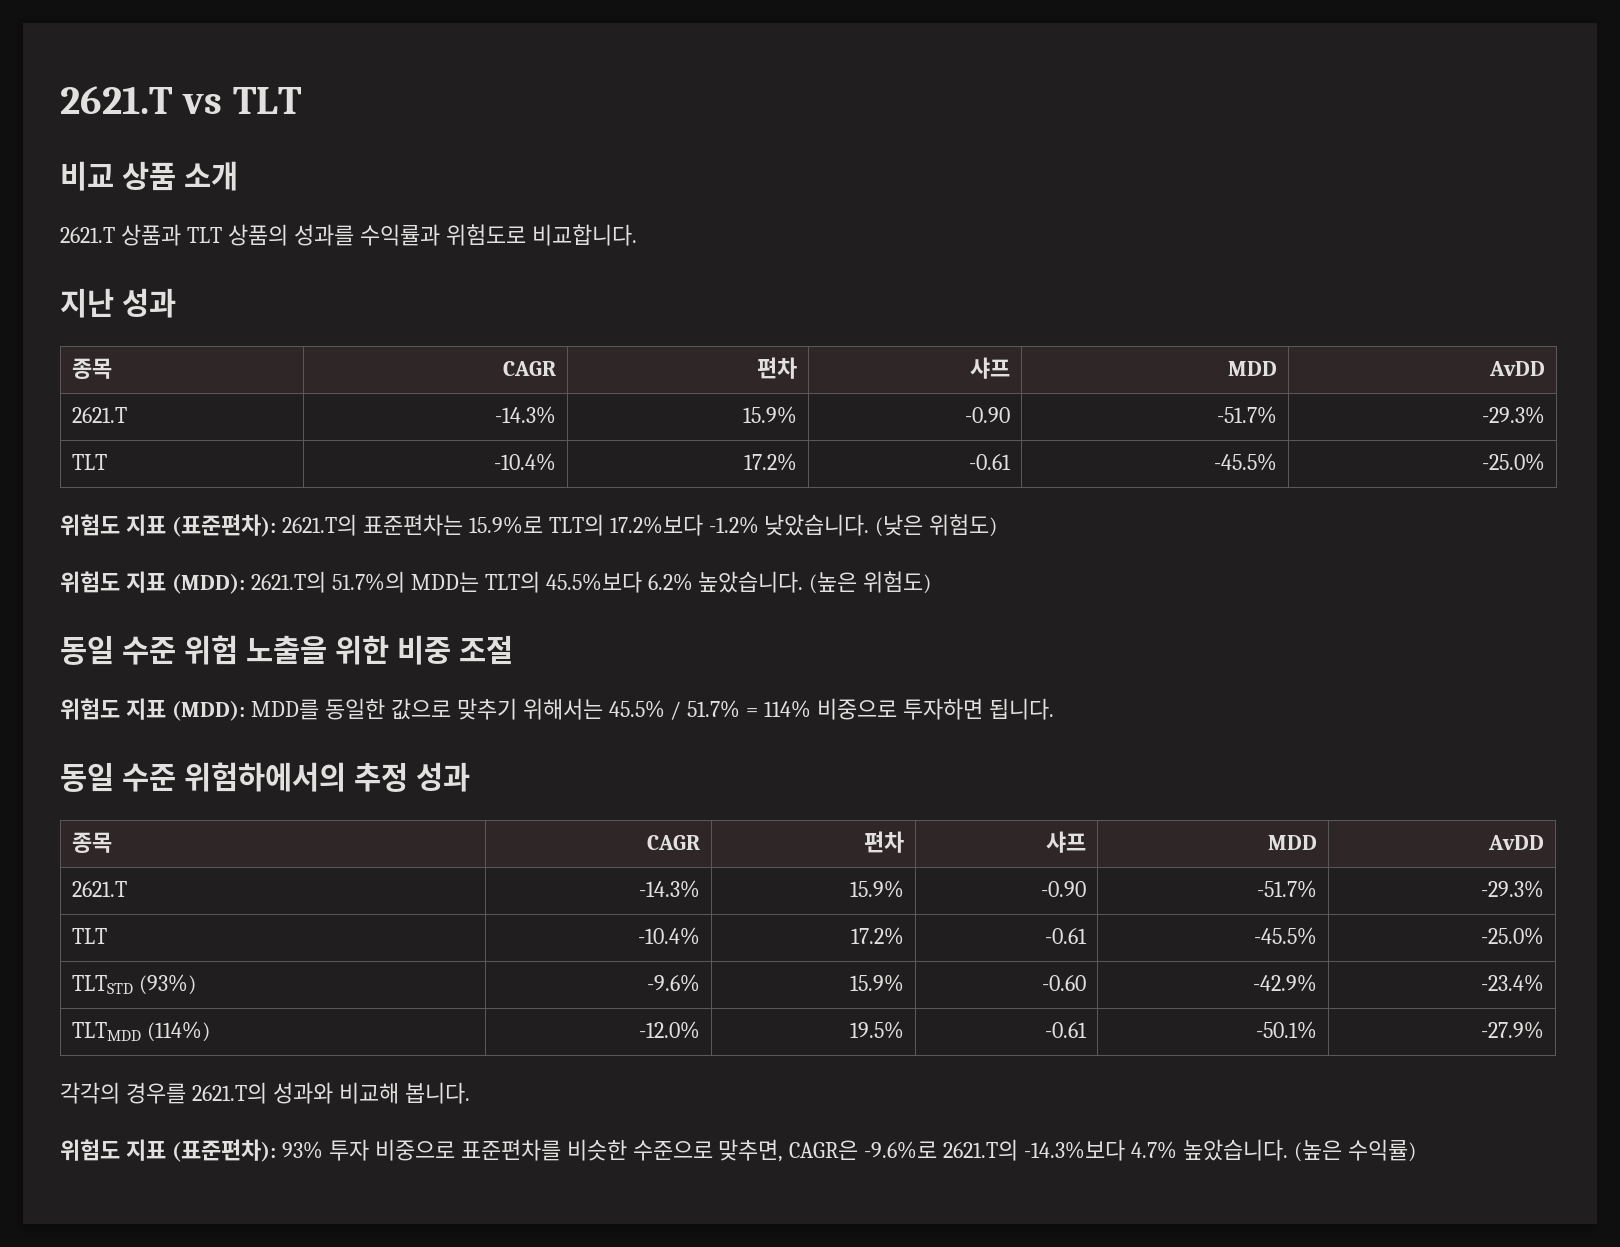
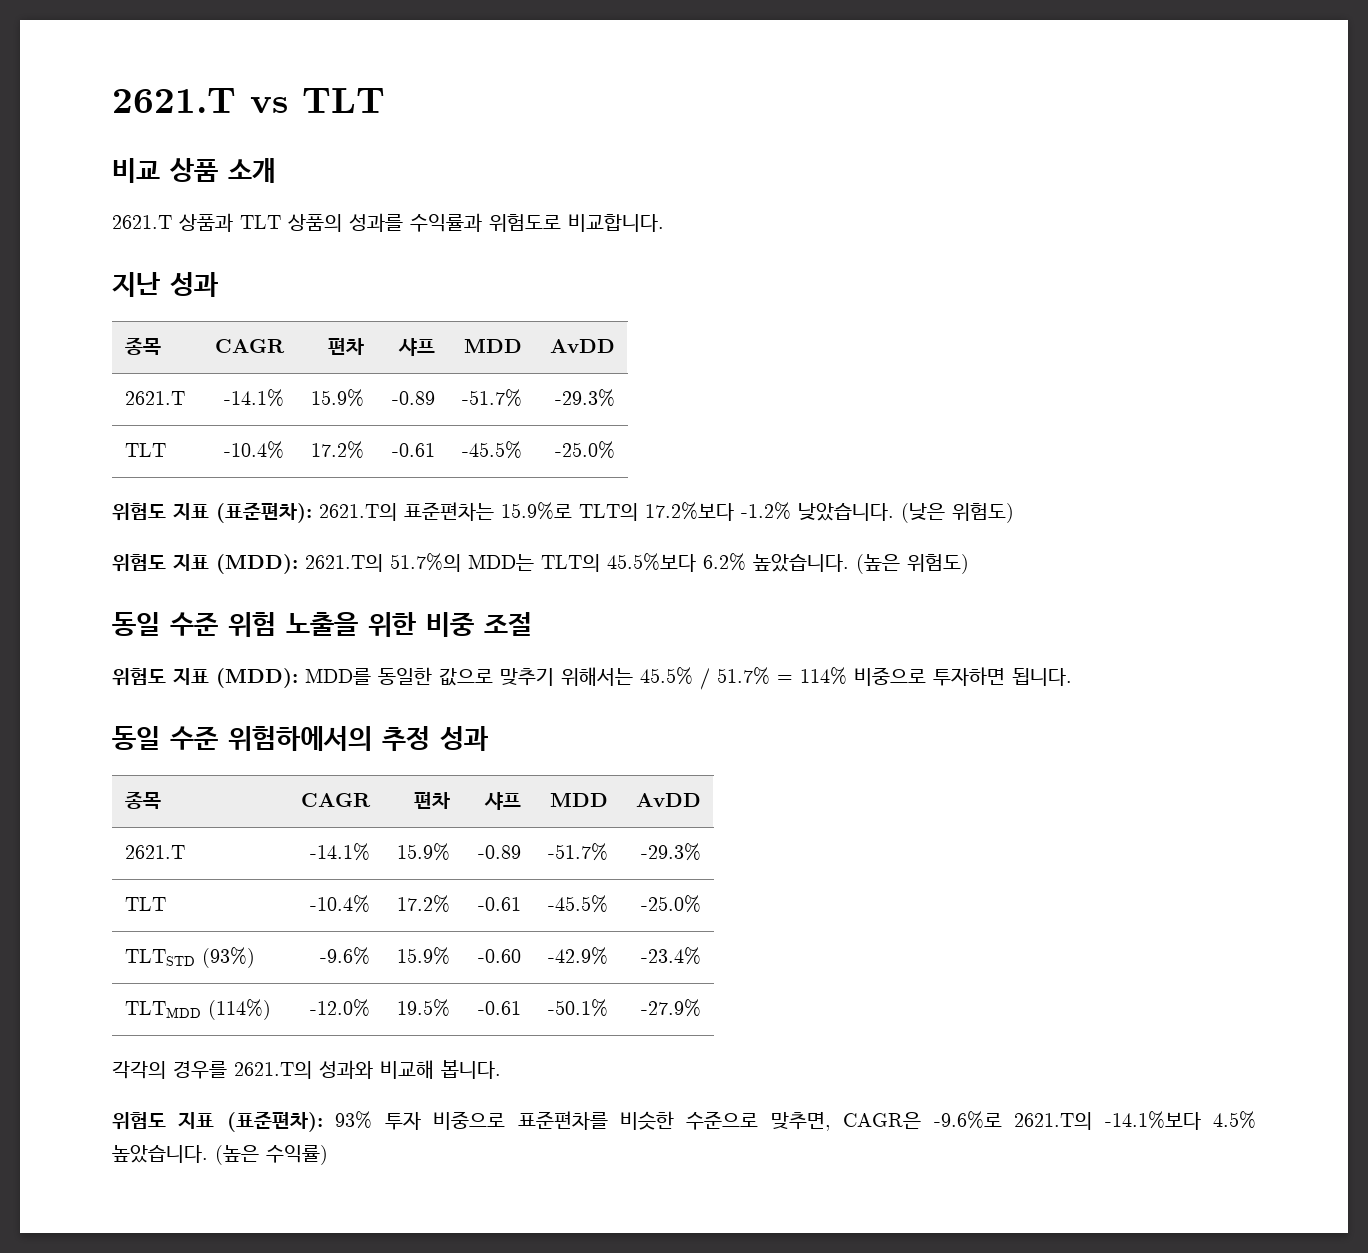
  지난 성과
  종목 | CAGR | 편차 | 샤프 | MDD | AvDD
- 2621.T | -14.3% | 15.9% | -0.90 | -51.7% | -29.3%
+ 2621.T | -14.1% | 15.9% | -0.89 | -51.7% | -29.3%
  동일 수준 위험하에서의 추정 성과
  종목 | CAGR | 편차 | 샤프 | MDD | AvDD
- 2621.T | -14.3% | 15.9% | -0.90 | -51.7% | -29.3%
+ 2621.T | -14.1% | 15.9% | -0.89 | -51.7% | -29.3%
- 위험도 지표 (표준편차): 93% 투자 비중으로 표준편차를 비슷한 수준으로 맞추면, CAGR은 -9.6%로 2621.T의 -14.3%보다 4.7% 높았습니다.
+ 위험도 지표 (표준편차): 93% 투자 비중으로 표준편차를 비슷한 수준으로 맞추면, CAGR은 -9.6%로 2621.T의 -14.1%보다 4.5% 높았습니다.

